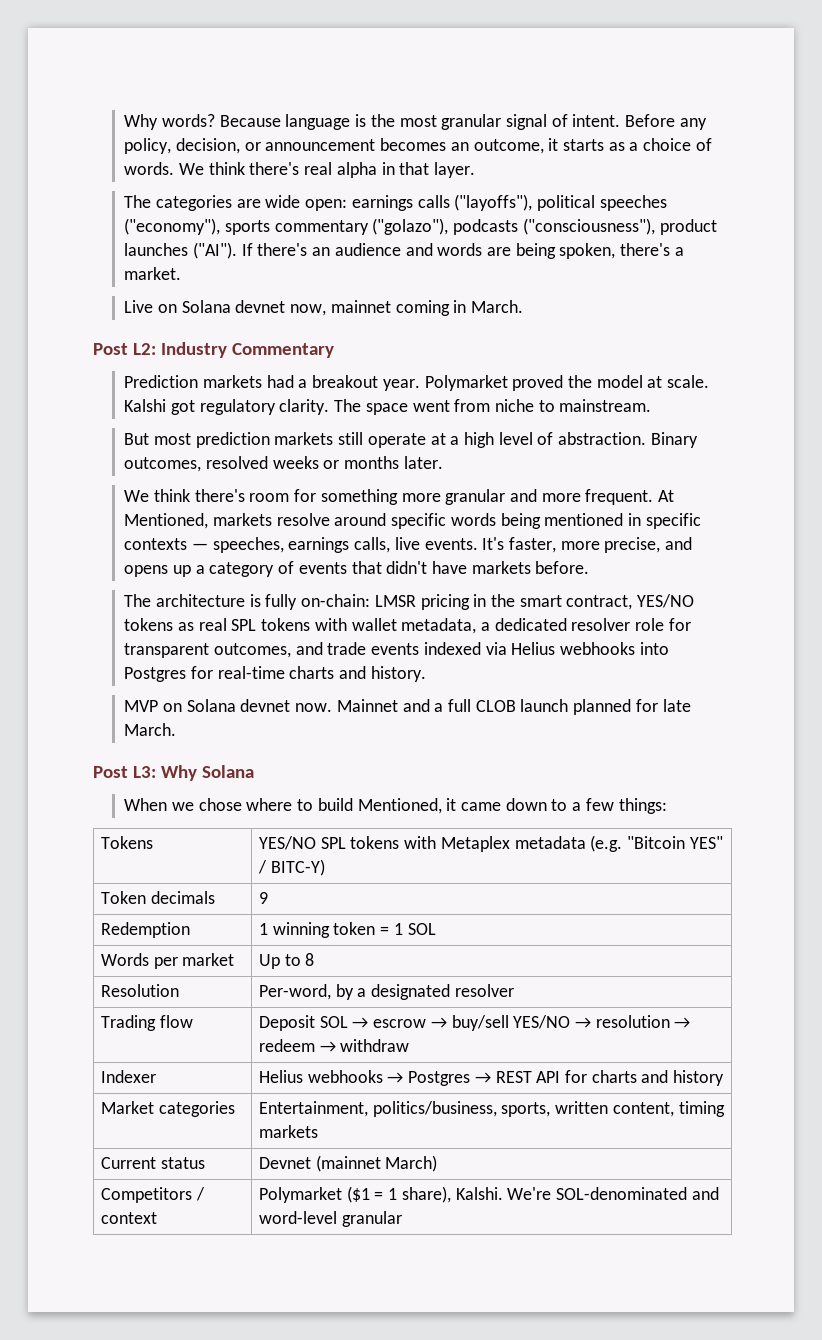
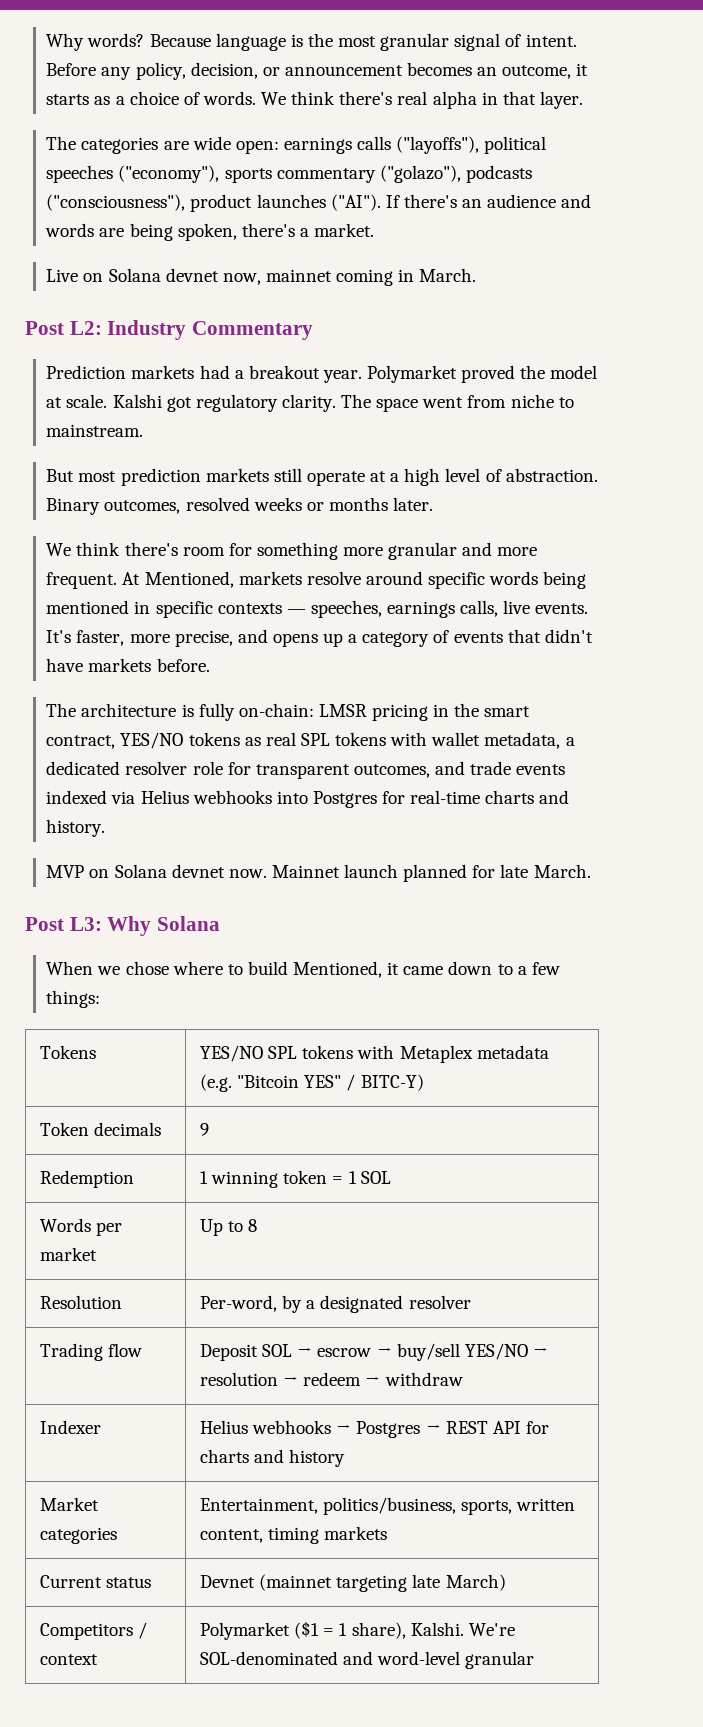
- Mainnet and a full CLOB launch planned for late March.
+ Mainnet launch planned for late March.
- Current status | Devnet (mainnet March)
+ Current status | Devnet (mainnet targeting late March)

